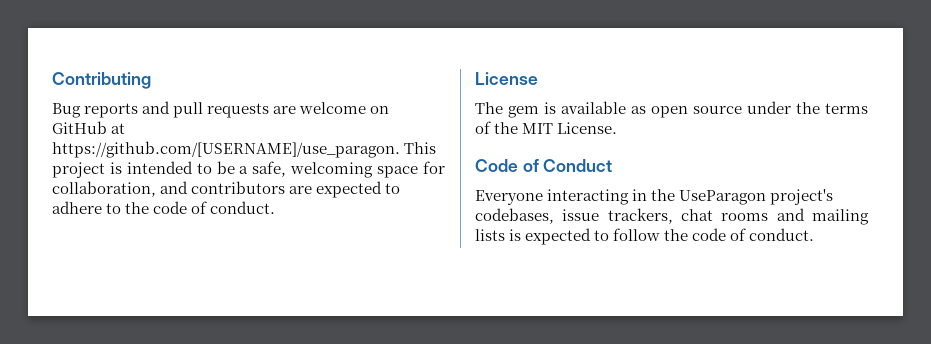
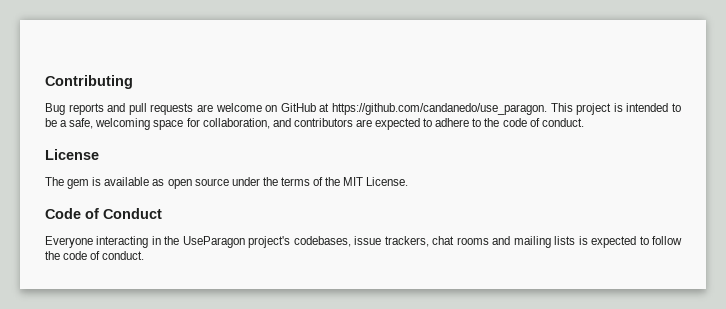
- Bug reports and pull requests are welcome on GitHub at https://github.com/[USERNAME]/use_paragon. This project is intended to be a safe, welcoming space for collaboration, and contributors are expected to adhere to the code of conduct.
+ Bug reports and pull requests are welcome on GitHub at https://github.com/candanedo/use_paragon. This project is intended to be a safe, welcoming space for collaboration, and contributors are expected to adhere to the code of conduct.

